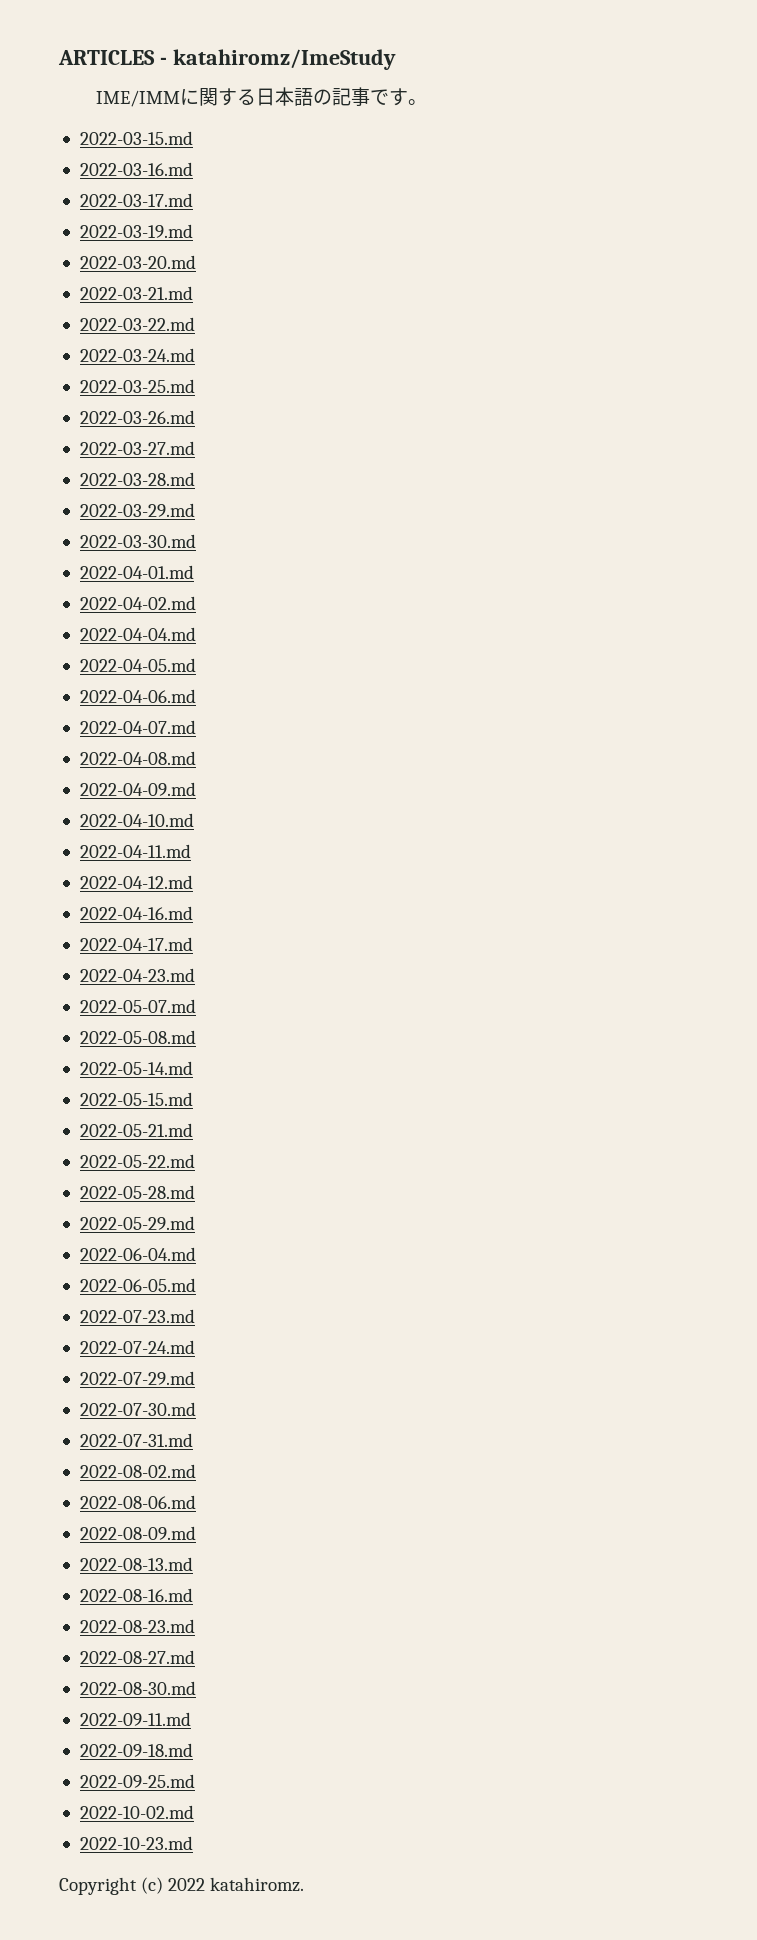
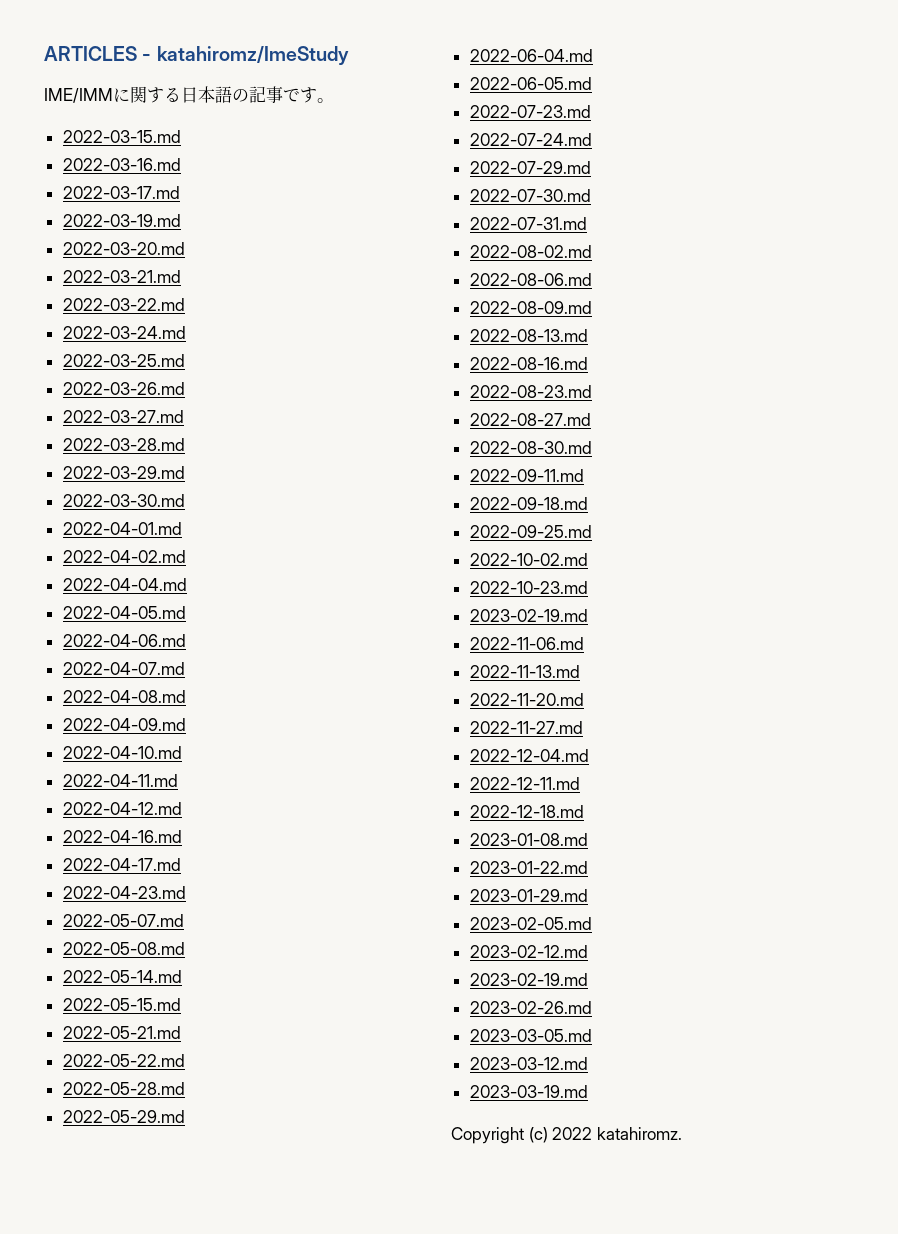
  2022-10-23.md
+ 2023-02-19.md
+ 2022-11-06.md
+ 2022-11-13.md
+ 2022-11-20.md
+ 2022-11-27.md
+ 2022-12-04.md
+ 2022-12-11.md
+ 2022-12-18.md
+ 2023-01-08.md
+ 2023-01-22.md
+ 2023-01-29.md
+ 2023-02-05.md
+ 2023-02-12.md
+ 2023-02-19.md
+ 2023-02-26.md
+ 2023-03-05.md
+ 2023-03-12.md
+ 2023-03-19.md

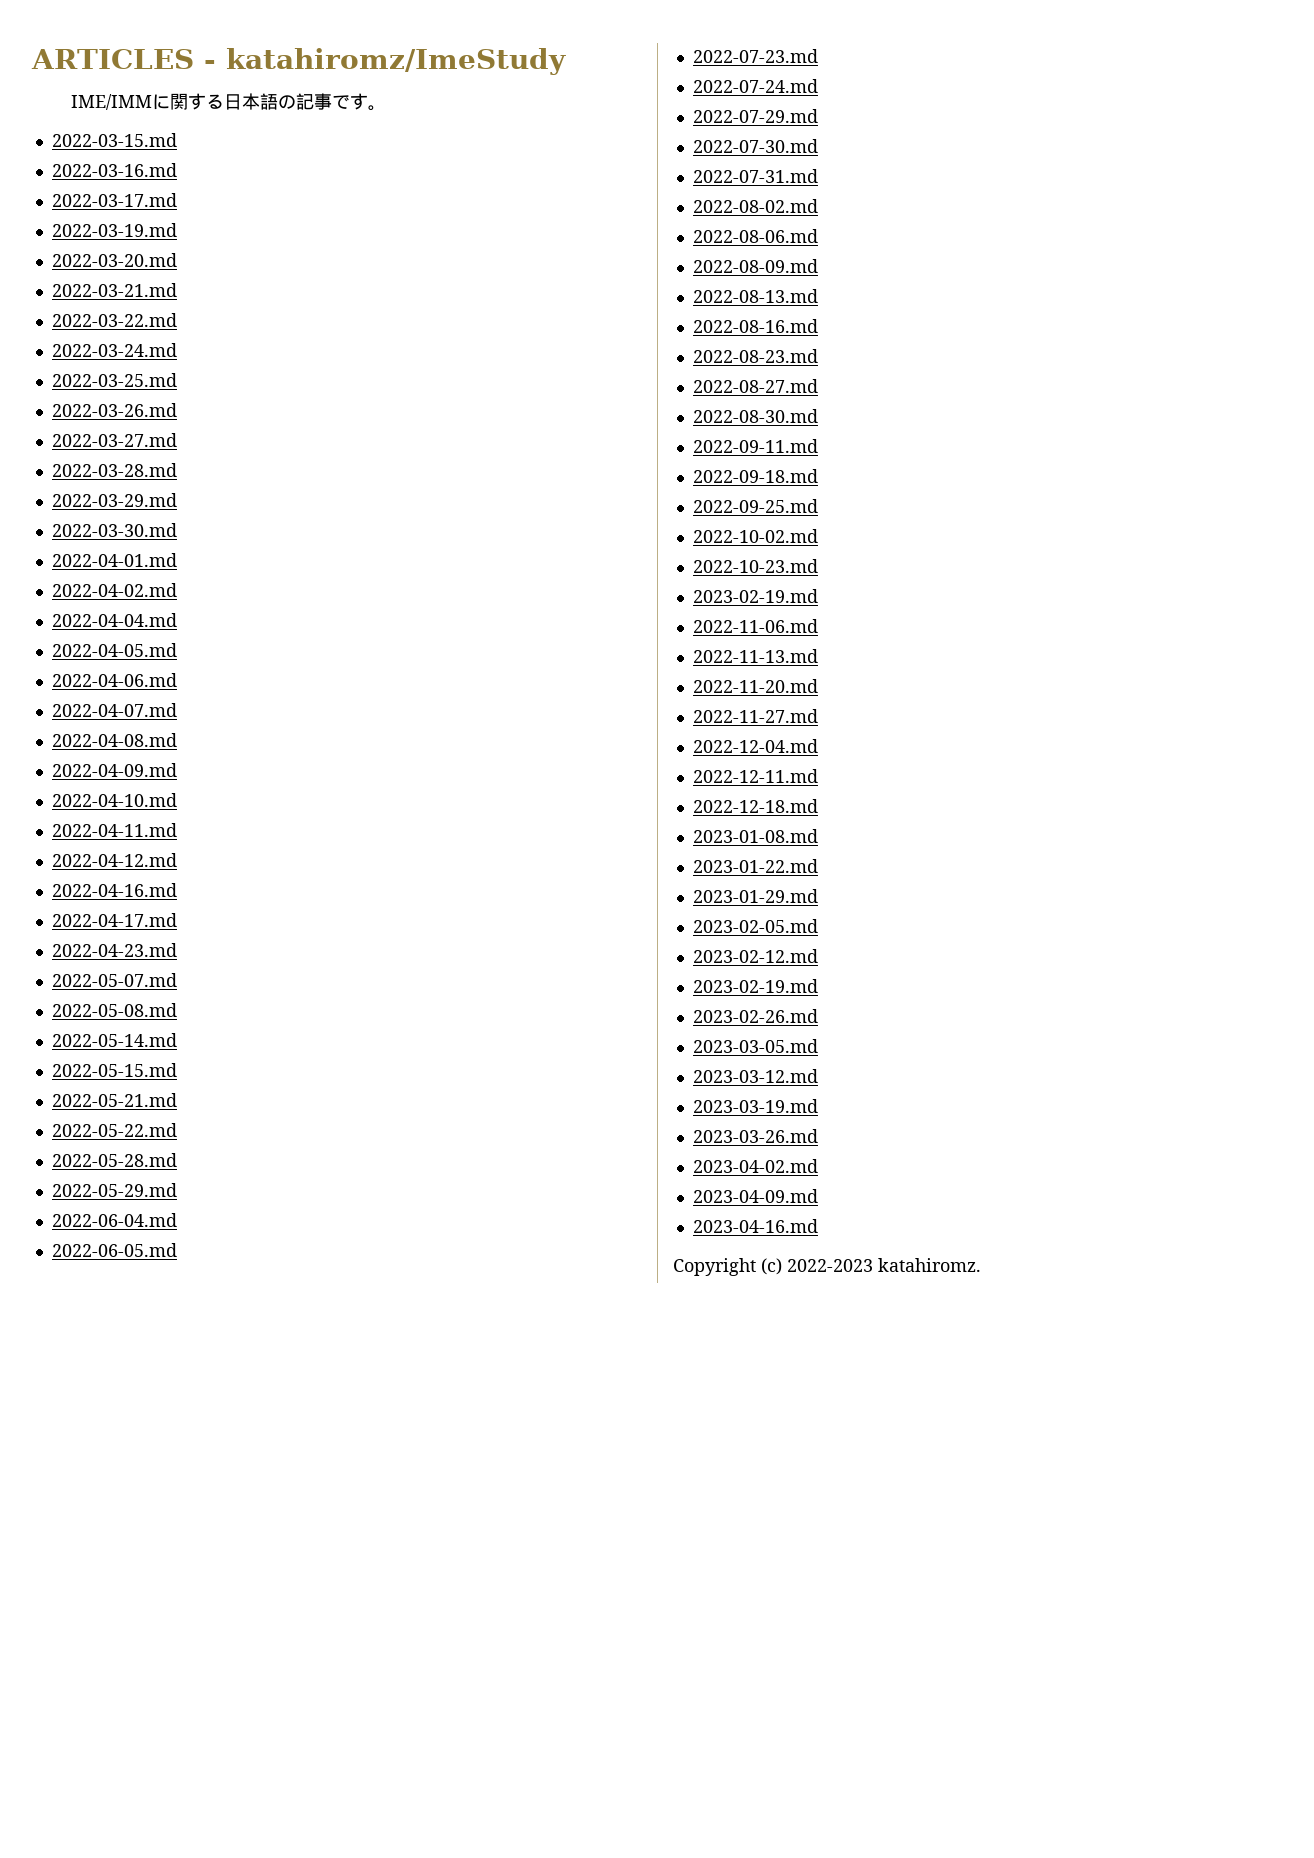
+ 2023-03-26.md
+ 2023-04-02.md
+ 2023-04-09.md
+ 2023-04-16.md
- Copyright (c) 2022 katahiromz.
+ Copyright (c) 2022-2023 katahiromz.

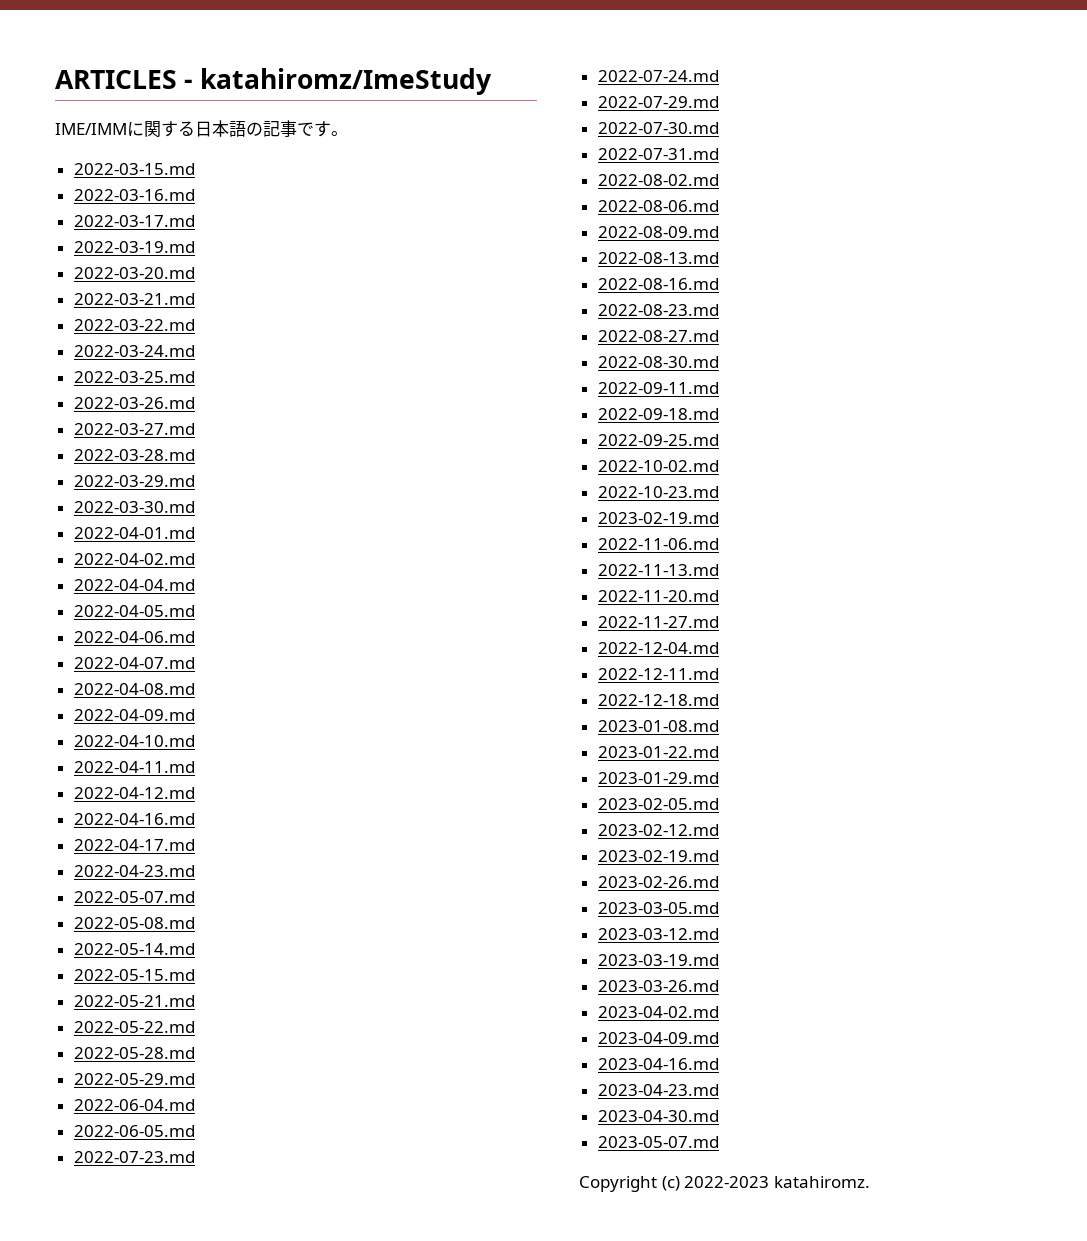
+ 2023-04-23.md
+ 2023-04-30.md
+ 2023-05-07.md

